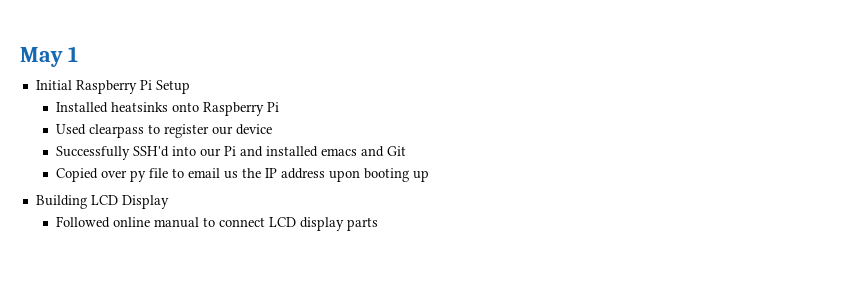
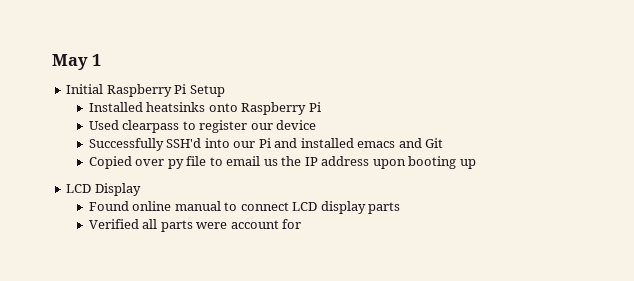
- Building LCD Display
+ LCD Display
- Followed online manual to connect LCD display parts
+ Found online manual to connect LCD display parts
+ Verified all parts were account for

